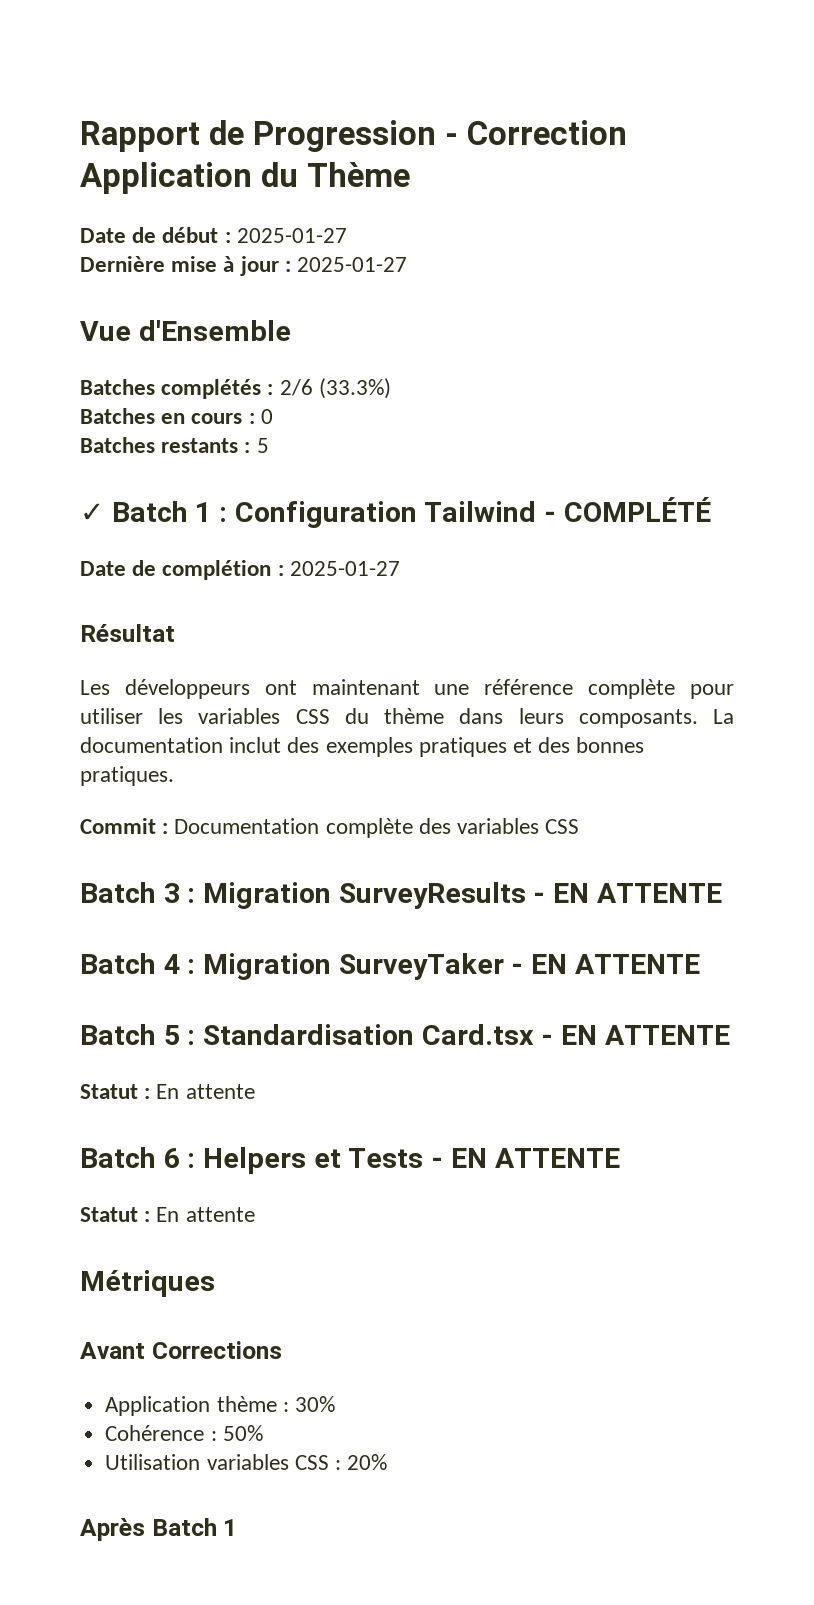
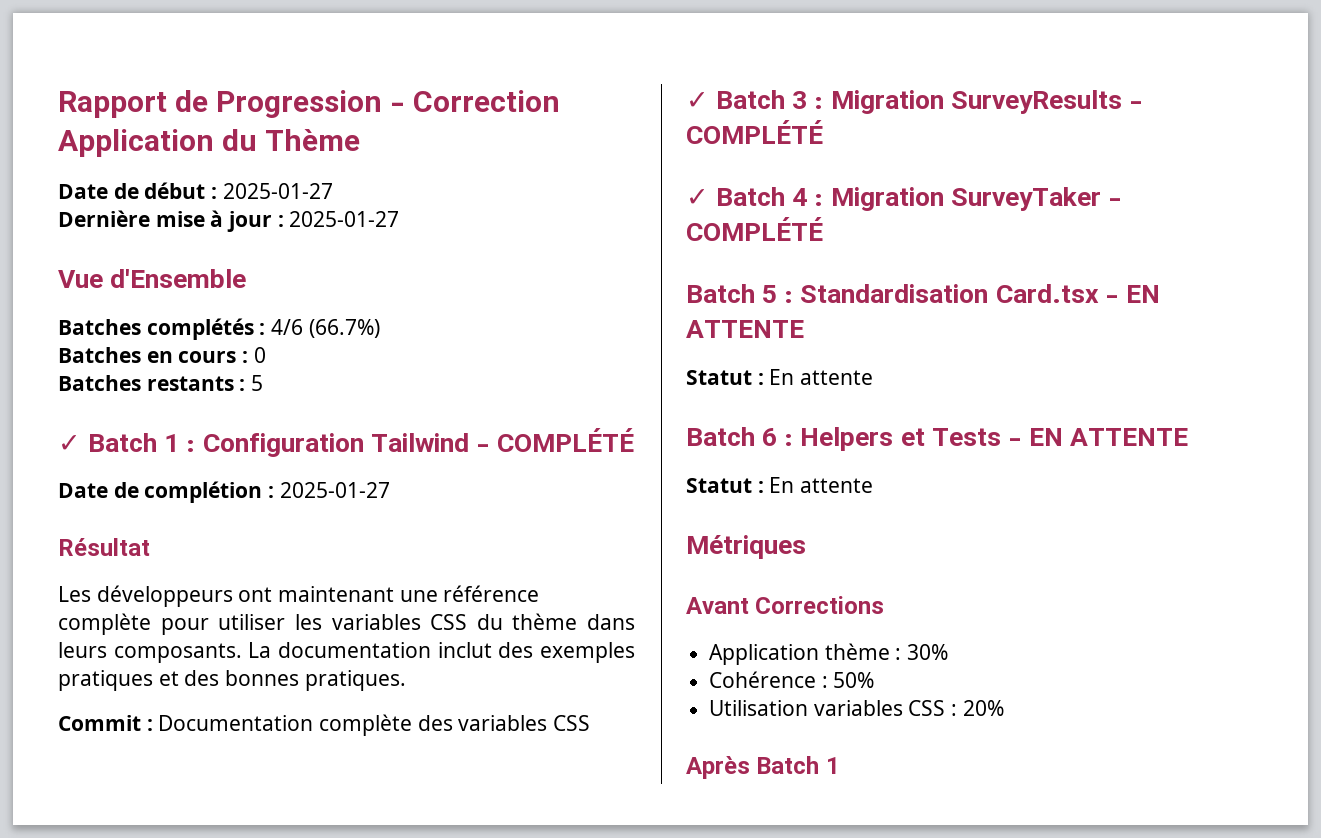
- Batches complétés : 2/6 (33.3%)
+ Batches complétés : 4/6 (66.7%)
- Batch 3 : Migration SurveyResults - EN ATTENTE
- Batch 4 : Migration SurveyTaker - EN ATTENTE
+ ✓ Batch 3 : Migration SurveyResults - COMPLÉTÉ
+ ✓ Batch 4 : Migration SurveyTaker - COMPLÉTÉ

